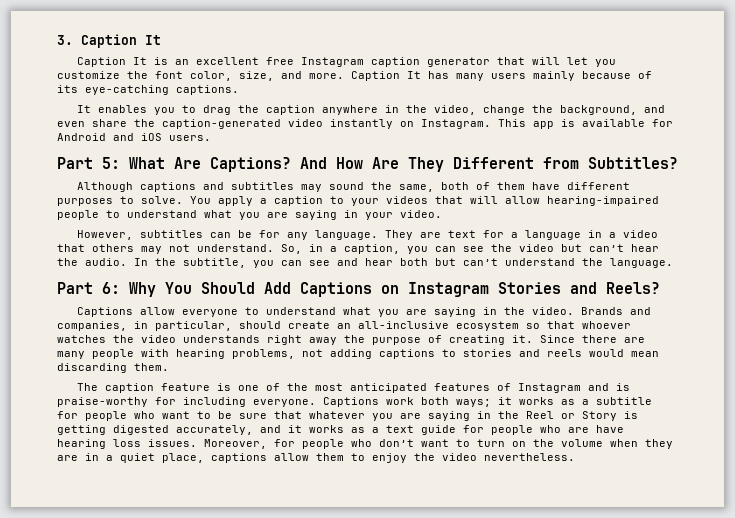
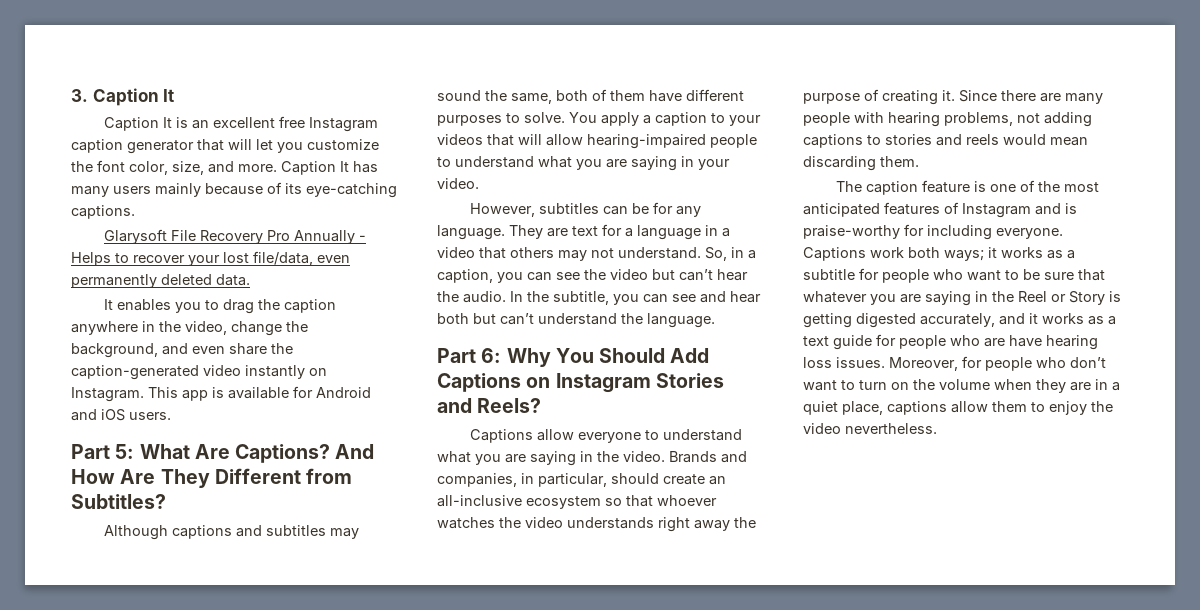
+ Glarysoft File Recovery Pro Annually - Helps to recover your lost file/data, even permanently deleted data.

